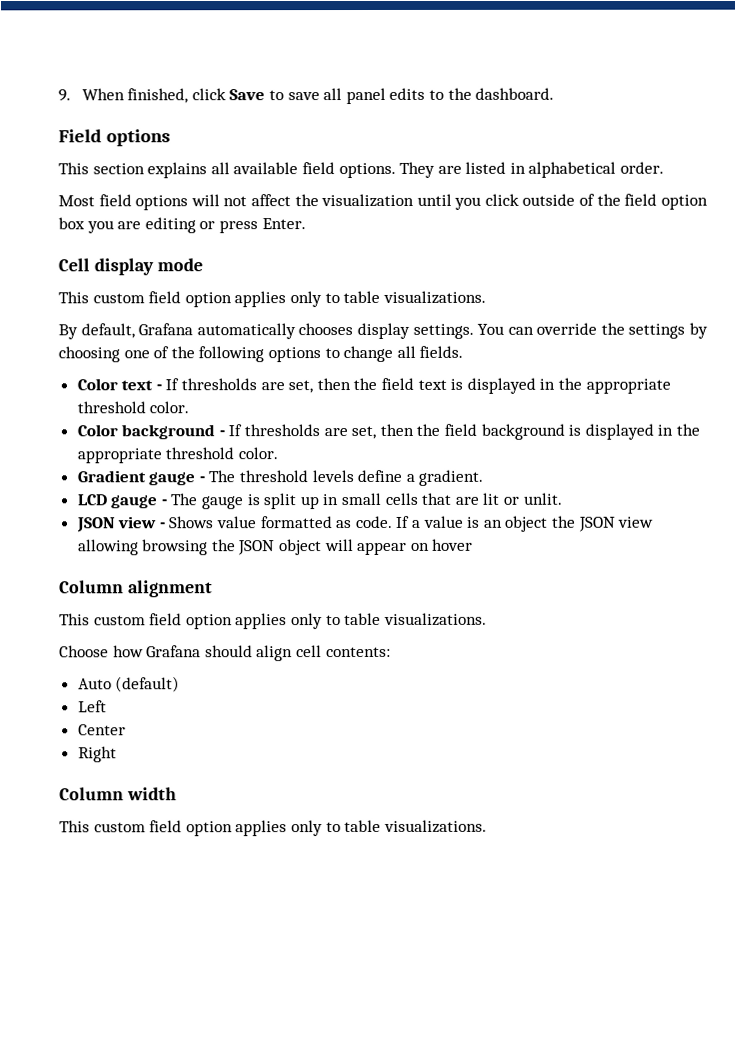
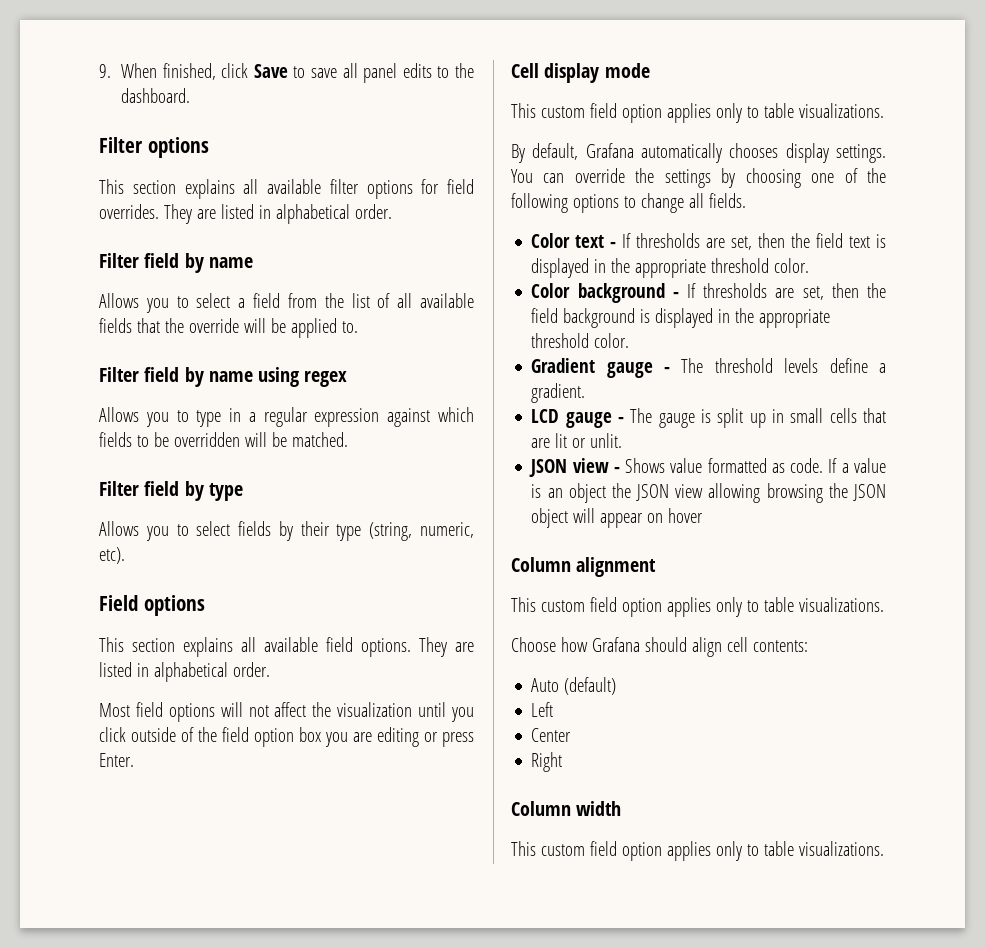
+ Filter options
+ This section explains all available filter options for field overrides. They are listed in alphabetical order.
+ Filter field by name
+ Allows you to select a field from the list of all available fields that the override will be applied to.
+ Filter field by name using regex
+ Allows you to type in a regular expression against which fields to be overridden will be matched.
+ Filter field by type
+ Allows you to select fields by their type (string, numeric, etc).

